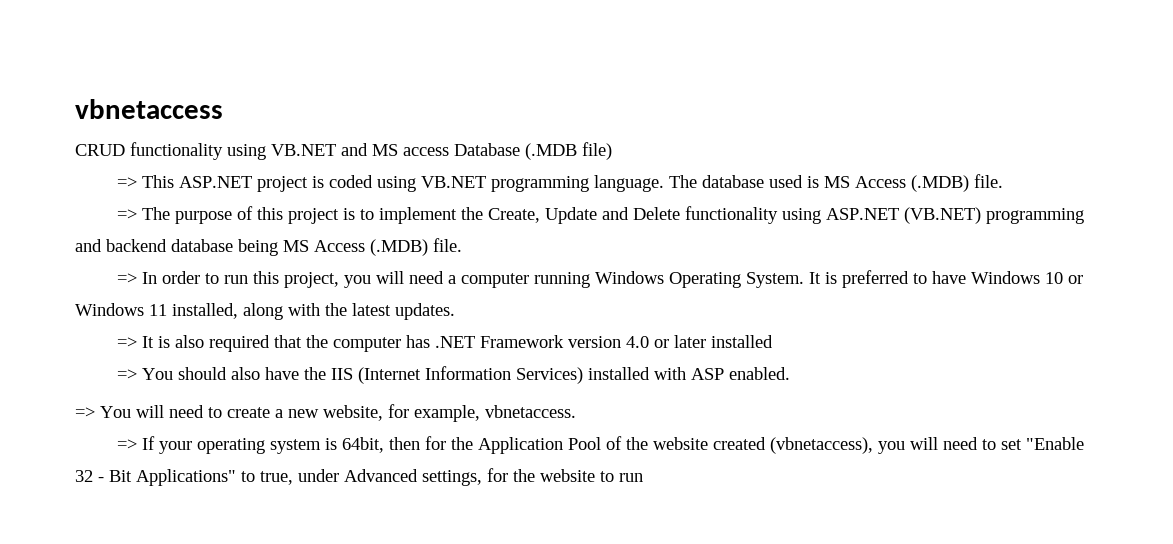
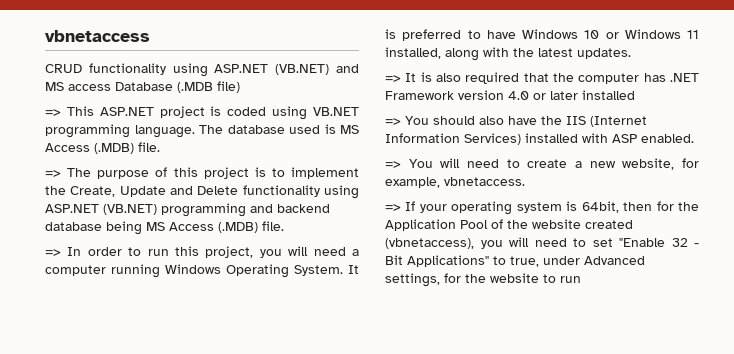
- CRUD functionality using VB.NET and MS access Database (.MDB file)
+ CRUD functionality using ASP.NET (VB.NET) and MS access Database (.MDB file)

